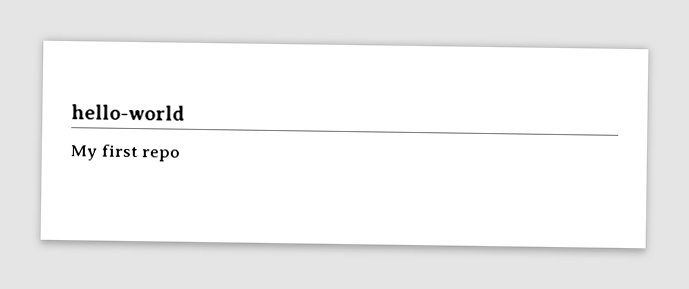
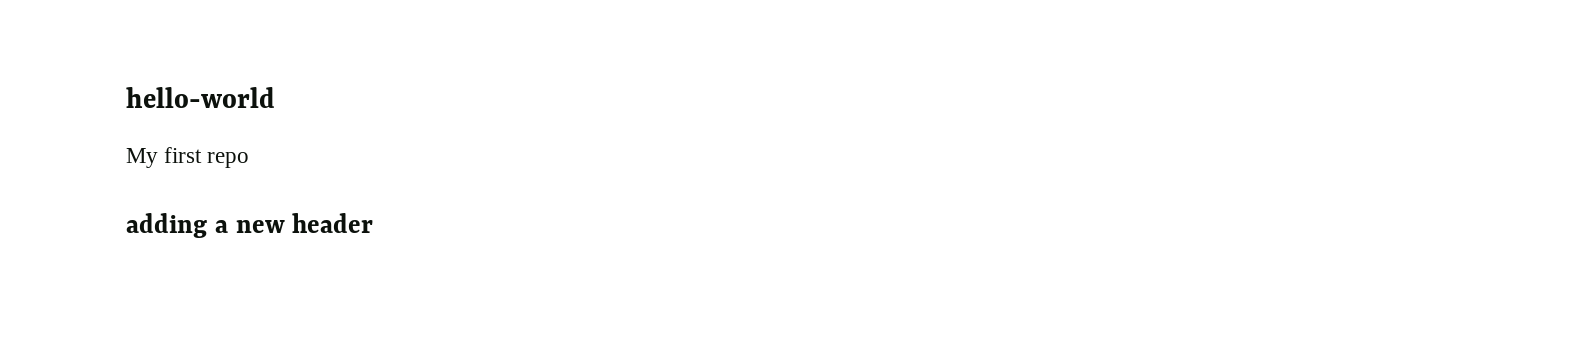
+ adding a new header

